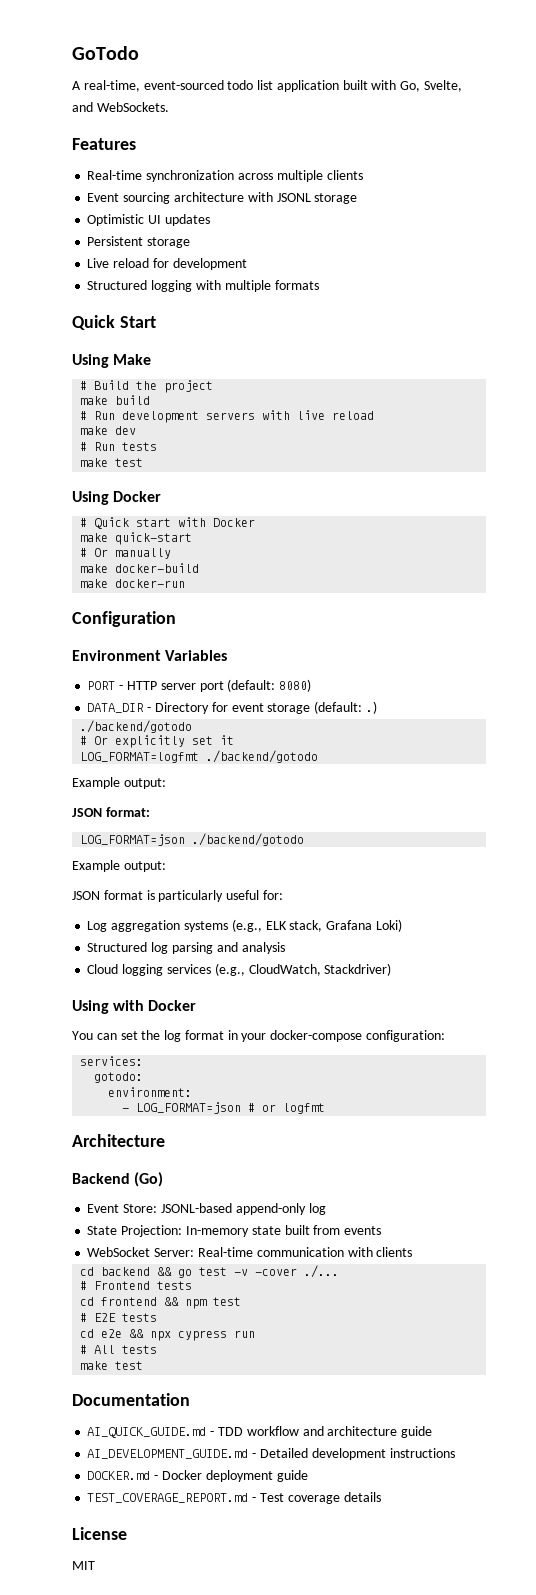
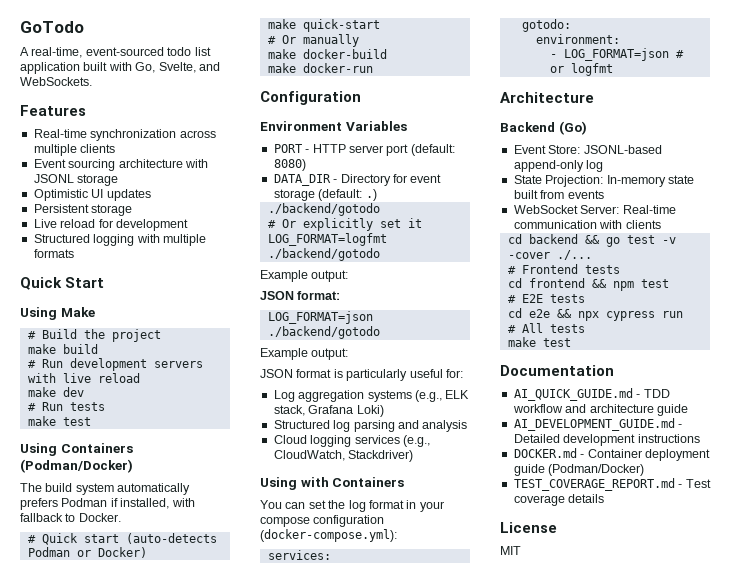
- Using Docker
+ Using Containers (Podman/Docker)
+ The build system automatically prefers Podman if installed, with fallback to Docker.
- # Quick start with Docker
+ # Quick start (auto-detects Podman or Docker)
- Using with Docker
+ Using with Containers
- You can set the log format in your docker-compose configuration:
+ You can set the log format in your compose configuration (docker-compose.yml):
- DOCKER.md - Docker deployment guide
+ DOCKER.md - Container deployment guide (Podman/Docker)

